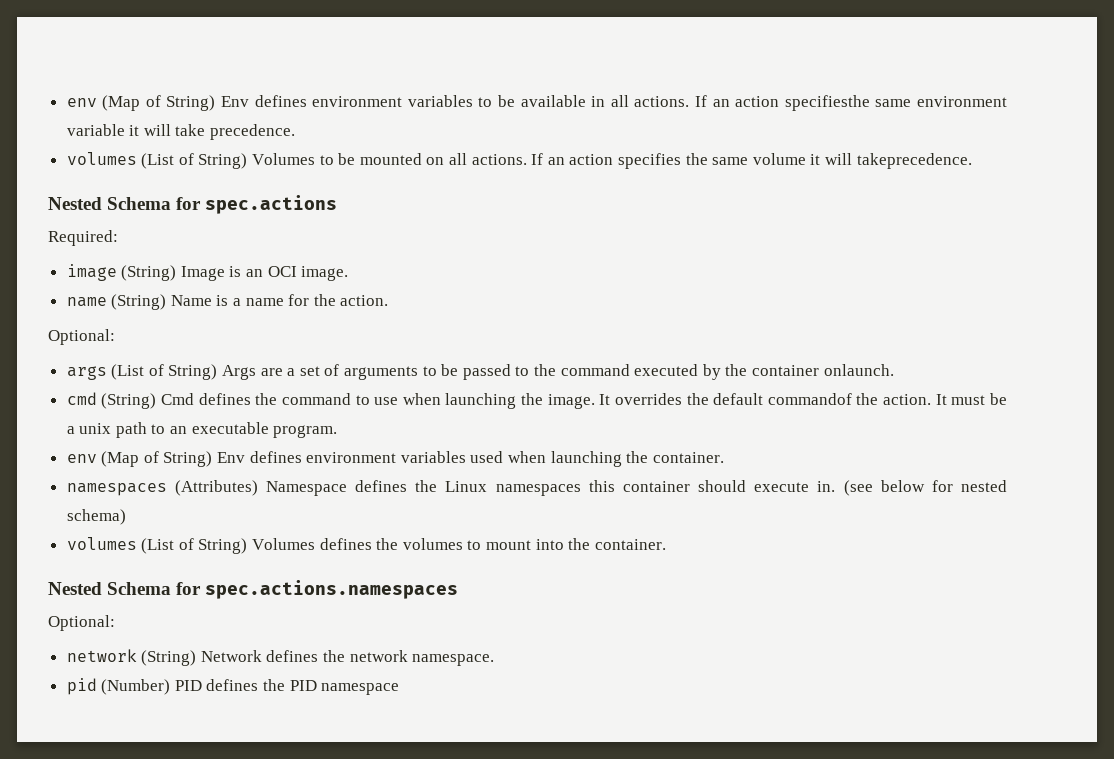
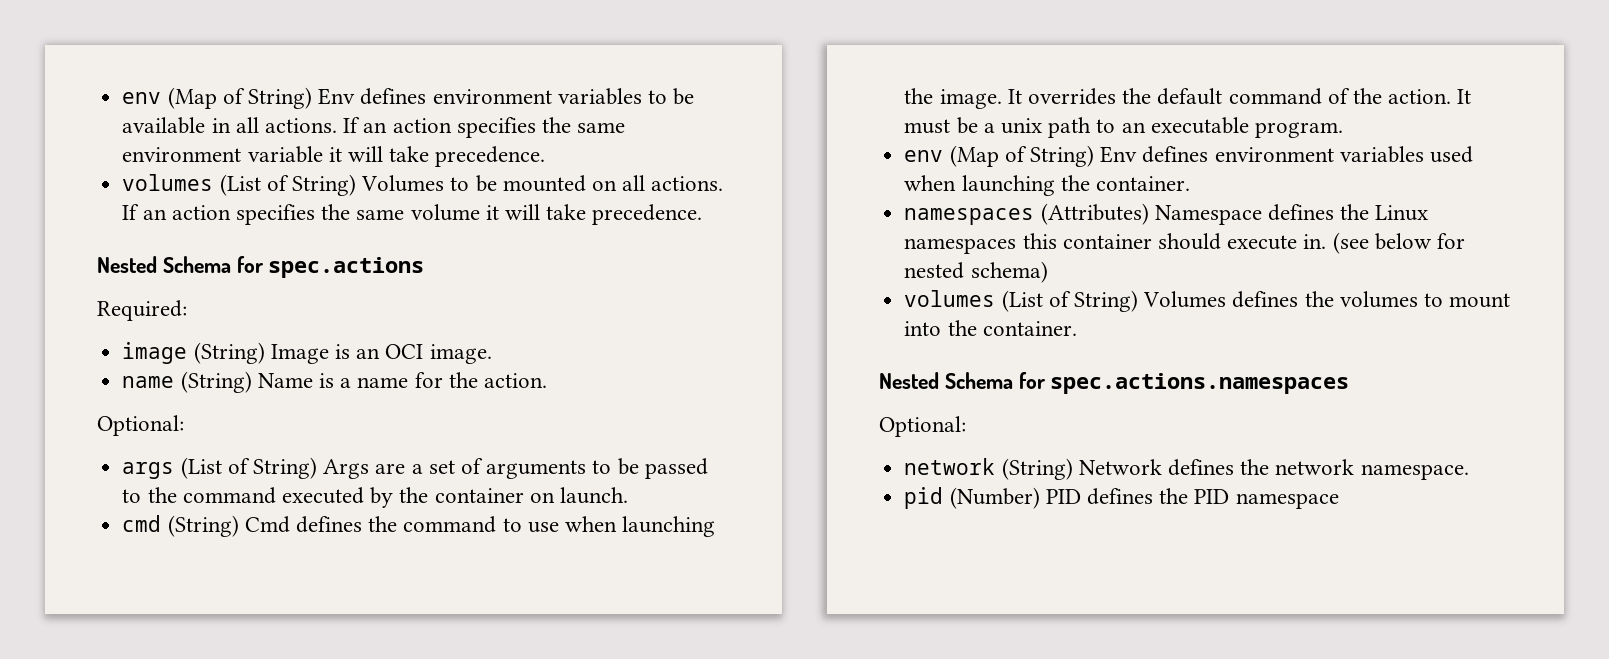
- If an action specifiesthe same environment variable it will take precedence.
+ If an action specifies the same environment variable it will take precedence.
- If an action specifies the same volume it will takeprecedence.
+ If an action specifies the same volume it will take precedence.
- args (List of String) Args are a set of arguments to be passed to the command executed by the container onlaunch.
+ args (List of String) Args are a set of arguments to be passed to the command executed by the container on launch.
- It overrides the default commandof the action.
+ It overrides the default command of the action.

